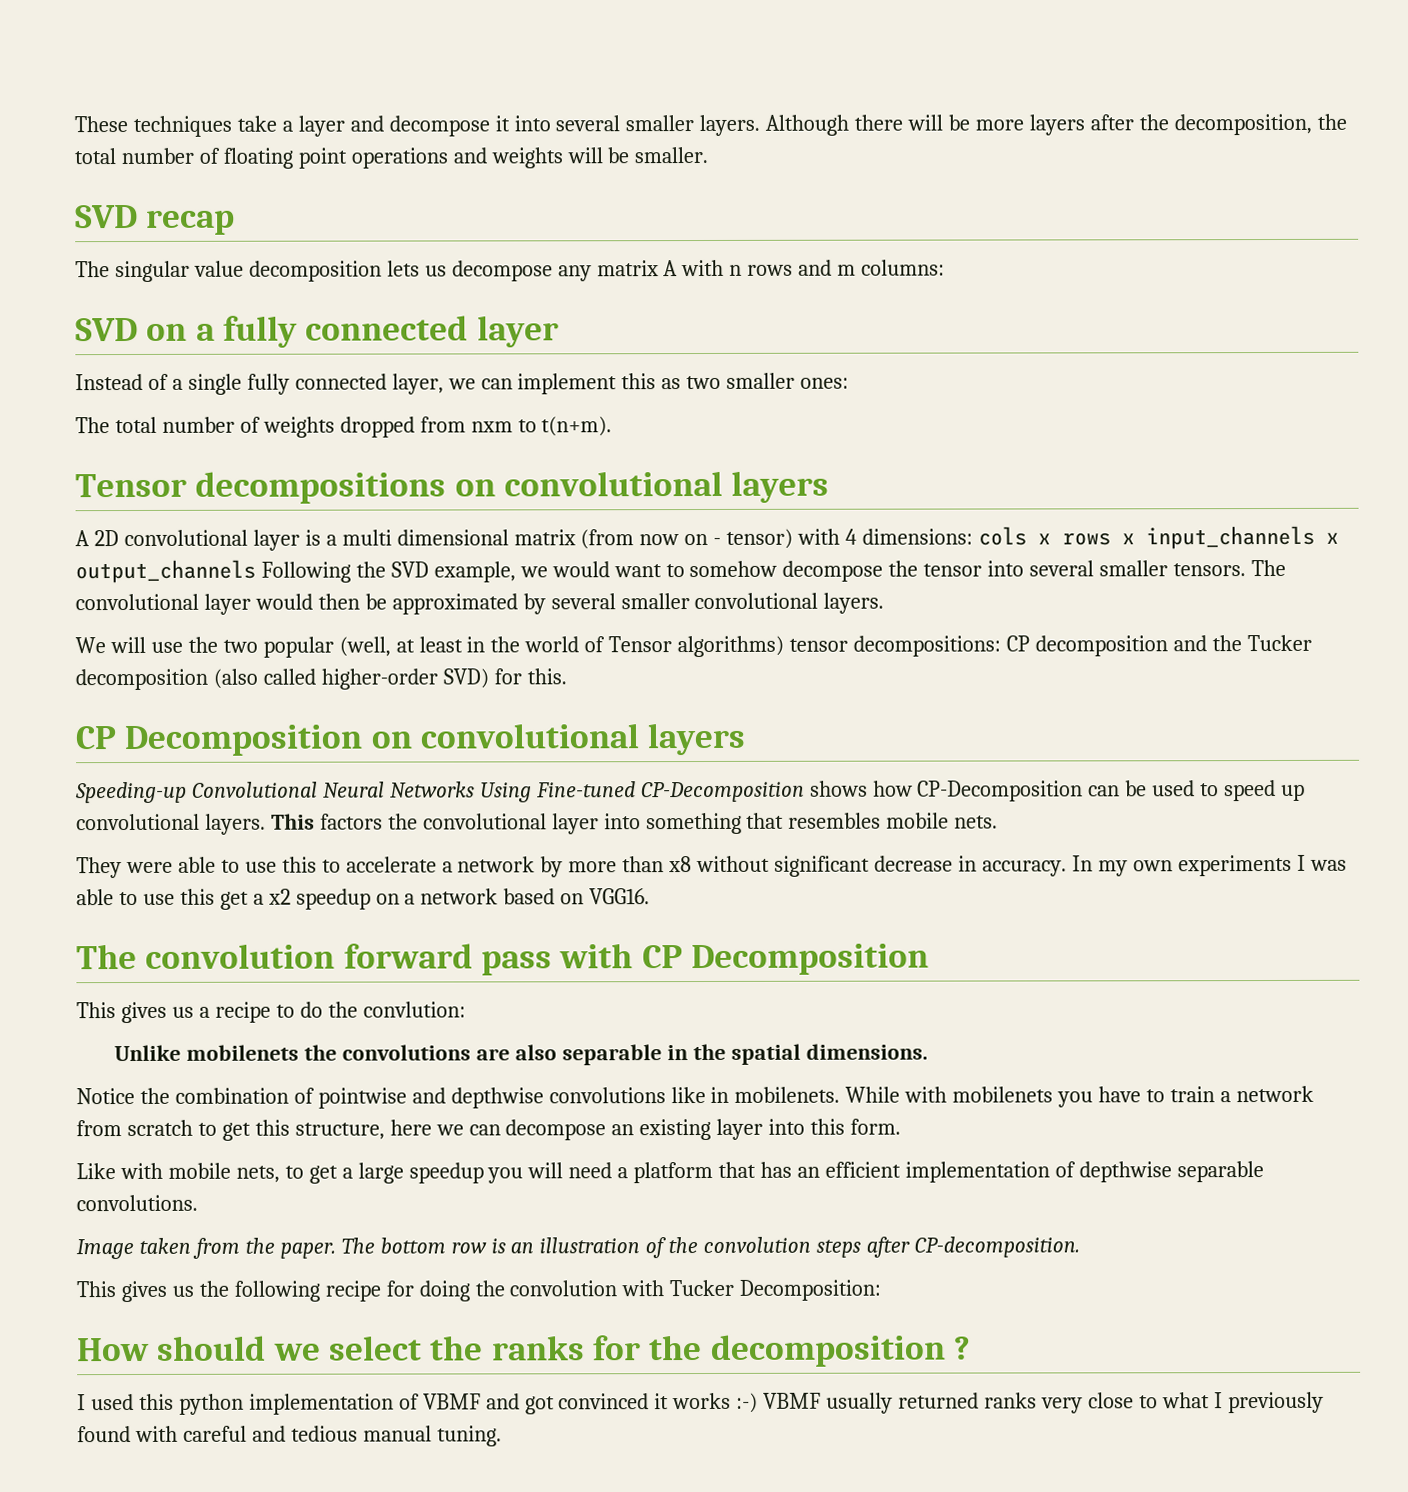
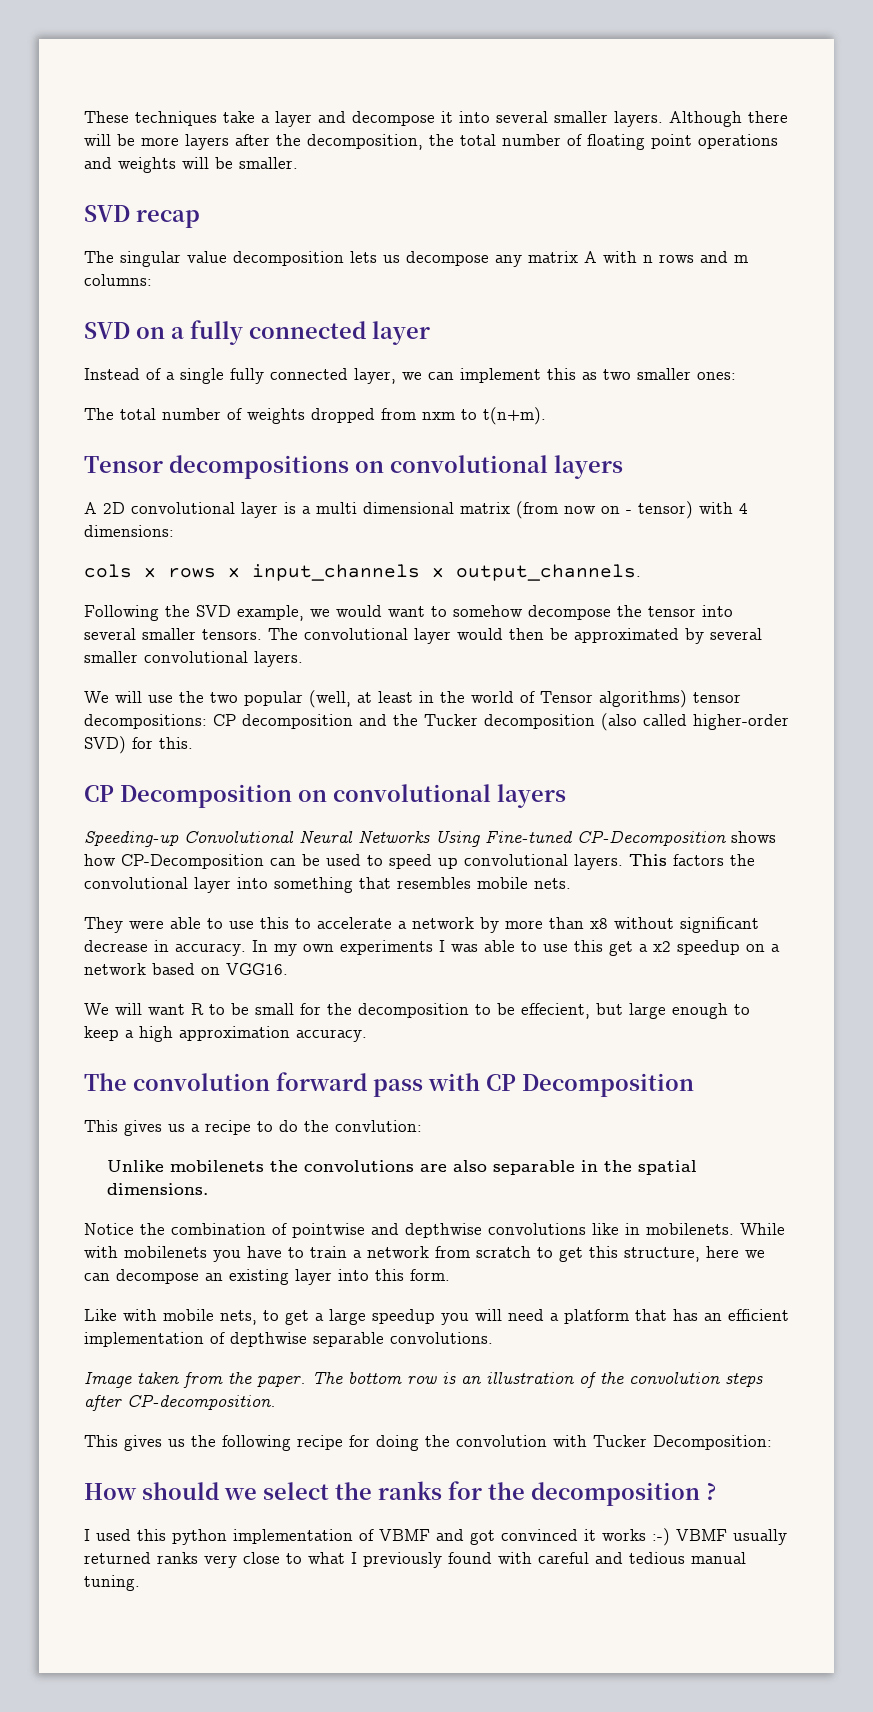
- A 2D convolutional layer is a multi dimensional matrix (from now on - tensor) with 4 dimensions: cols x rows x input_channels x output_channels Following the SVD example, we would want to somehow decompose the tensor into several smaller tensors.
+ A 2D convolutional layer is a multi dimensional matrix (from now on - tensor) with 4 dimensions:
+ cols x rows x input_channels x output_channels.
+ Following the SVD example, we would want to somehow decompose the tensor into several smaller tensors.
+ We will want R to be small for the decomposition to be effecient, but large enough to keep a high approximation accuracy.

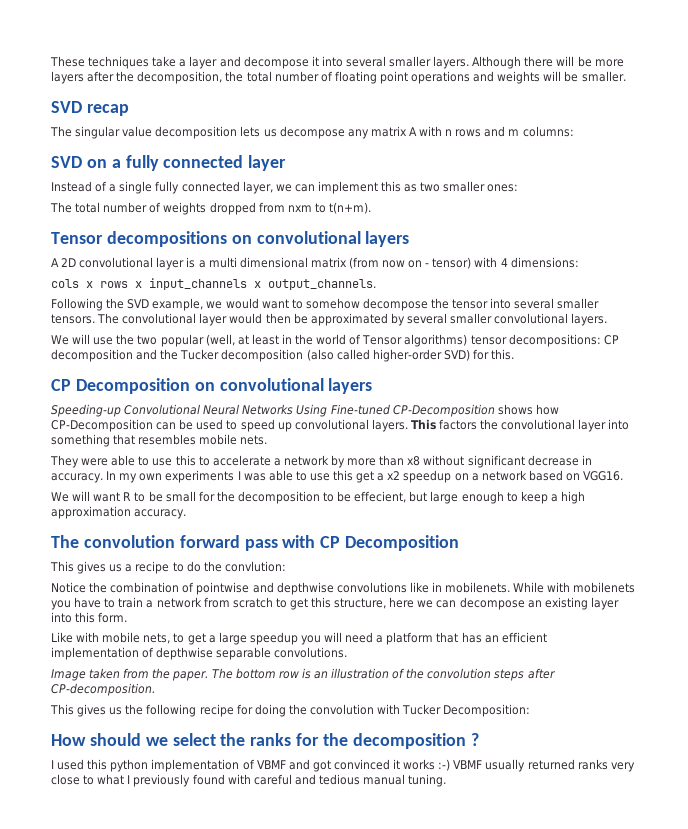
- Unlike mobilenets the convolutions are also separable in the spatial dimensions.

